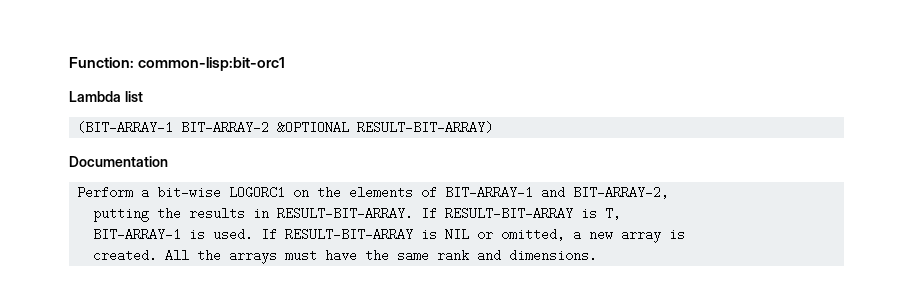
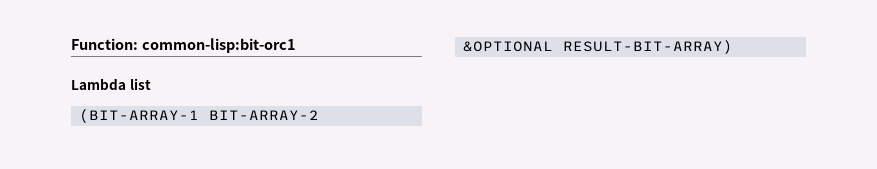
- Documentation
- Perform a bit-wise LOGORC1 on the elements of BIT-ARRAY-1 and BIT-ARRAY-2,
- putting the results in RESULT-BIT-ARRAY. If RESULT-BIT-ARRAY is T,
- BIT-ARRAY-1 is used. If RESULT-BIT-ARRAY is NIL or omitted, a new array is
- created. All the arrays must have the same rank and dimensions.

